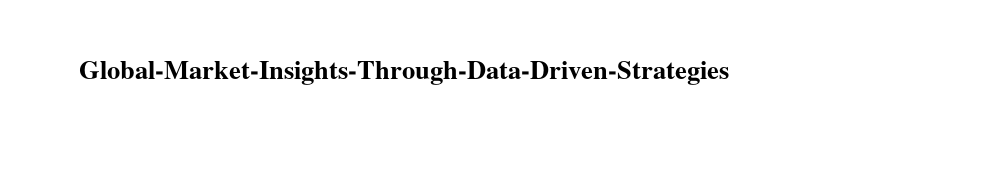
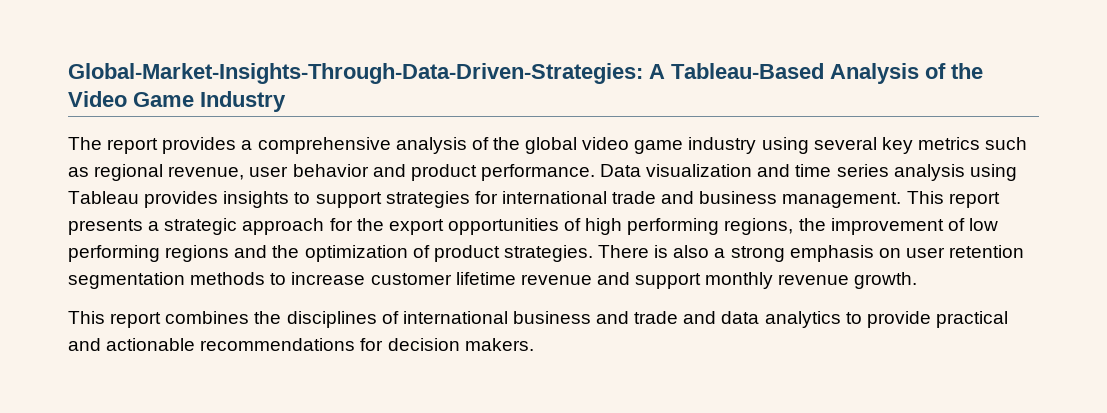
- Global-Market-Insights-Through-Data-Driven-Strategies
+ Global-Market-Insights-Through-Data-Driven-Strategies: A Tableau-Based Analysis of the Video Game Industry
+ The report provides a comprehensive analysis of the global video game industry using several key metrics such as regional revenue, user behavior and product performance. Data visualization and time series analysis using Tableau provides insights to support strategies for international trade and business management. This report presents a strategic approach for the export opportunities of high performing regions, the improvement of low performing regions and the optimization of product strategies. There is also a strong emphasis on user retention segmentation methods to increase customer lifetime revenue and support monthly revenue growth.
+ This report combines the disciplines of international business and trade and data analytics to provide practical and actionable recommendations for decision makers.

